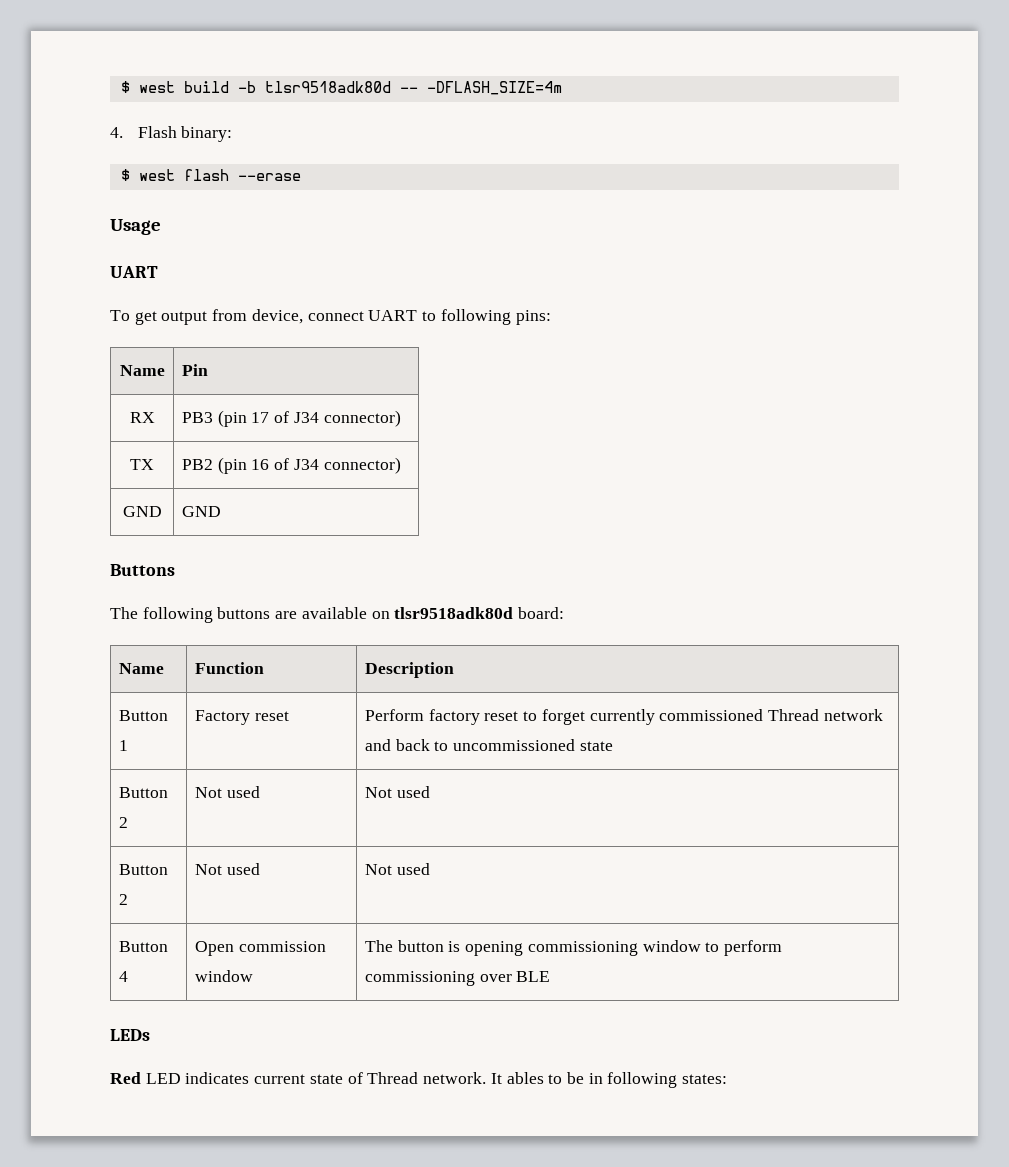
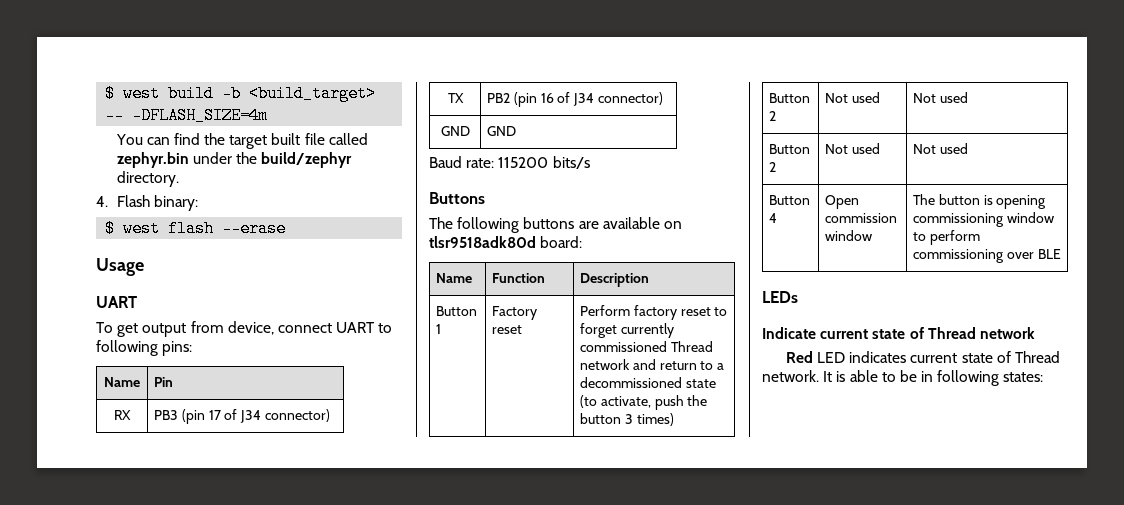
- $ west build -b tlsr9518adk80d -- -DFLASH_SIZE=4m
+ $ west build -b <build_target> -- -DFLASH_SIZE=4m
+ You can find the target built file called zephyr.bin under the build/zephyr directory.
+ Baud rate: 115200 bits/s
- Button 1 | Factory reset | Perform factory reset to forget currently commissioned Thread network and back to uncommissioned state
+ Button 1 | Factory reset | Perform factory reset to forget currently commissioned Thread network and return to a decommissioned state (to activate, push the button 3 times)
+ Indicate current state of Thread network
- It ables to be in following states:
+ It is able to be in following states:

